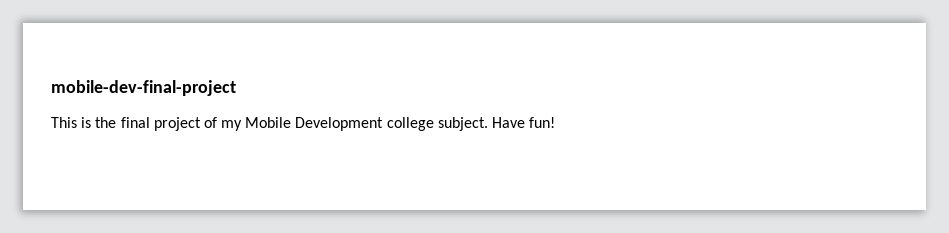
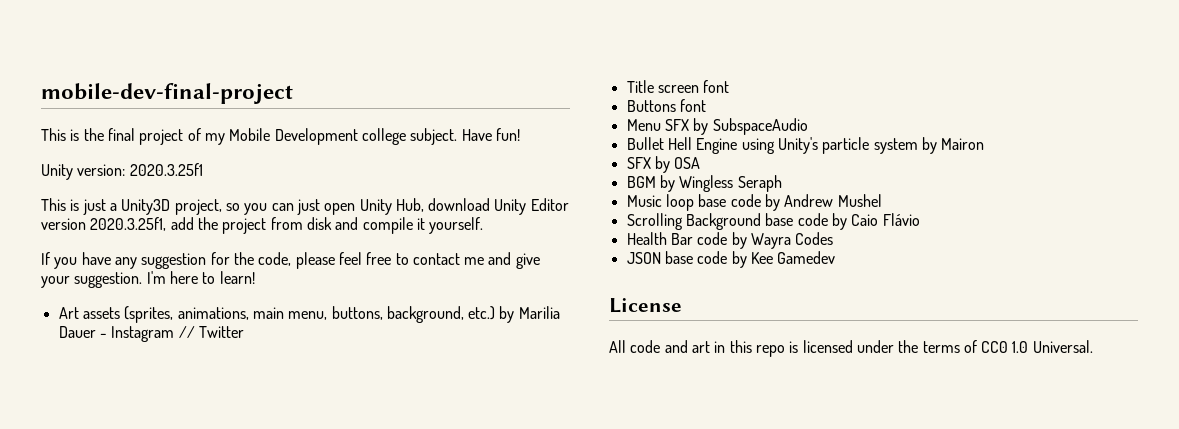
+ Unity version: 2020.3.25f1
+ This is just a Unity3D project, so you can just open Unity Hub, download Unity Editor version 2020.3.25f1, add the project from disk and compile it yourself.
+ If you have any suggestion for the code, please feel free to contact me and give your suggestion. I'm here to learn!
+ Art assets (sprites, animations, main menu, buttons, background, etc.) by Marilia Dauer - Instagram // Twitter
+ Title screen font
+ Buttons font
+ Menu SFX by SubspaceAudio
+ Bullet Hell Engine using Unity's particle system by Mairon
+ SFX by OSA
+ BGM by Wingless Seraph
+ Music loop base code by Andrew Mushel
+ Scrolling Background base code by Caio Flávio
+ Health Bar code by Wayra Codes
+ JSON base code by Kee Gamedev
+ License
+ All code and art in this repo is licensed under the terms of CC0 1.0 Universal.

